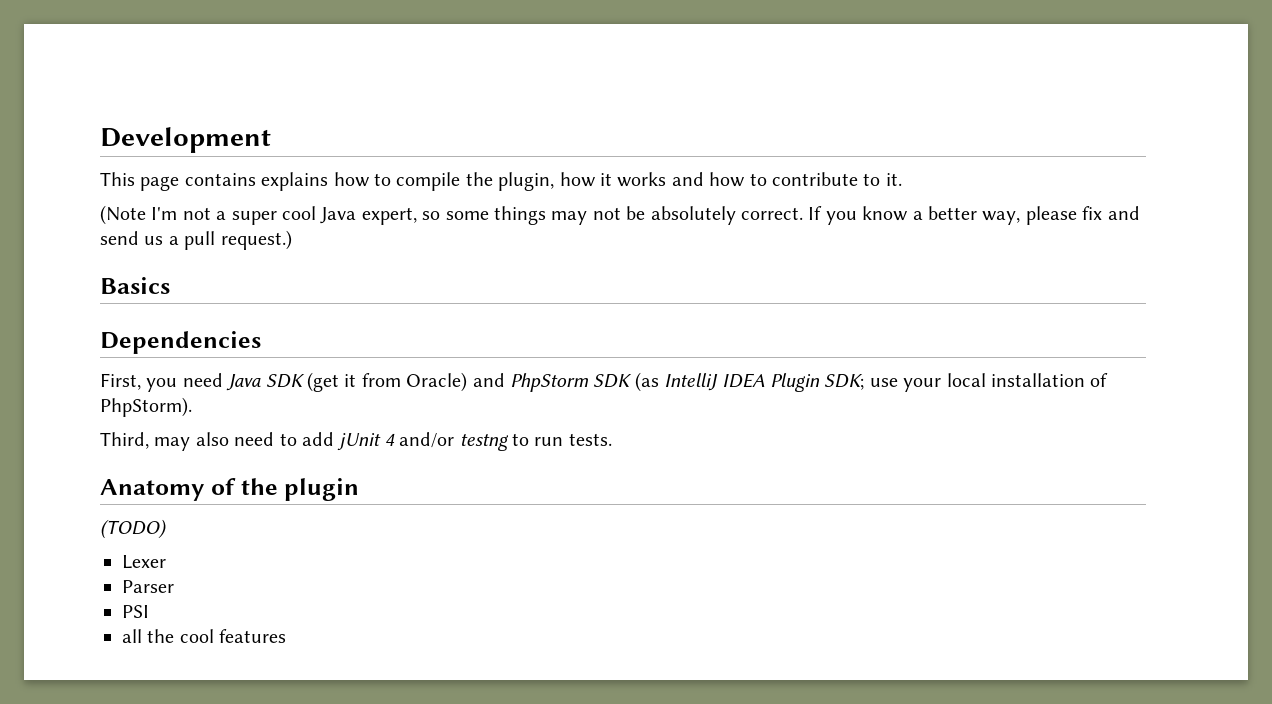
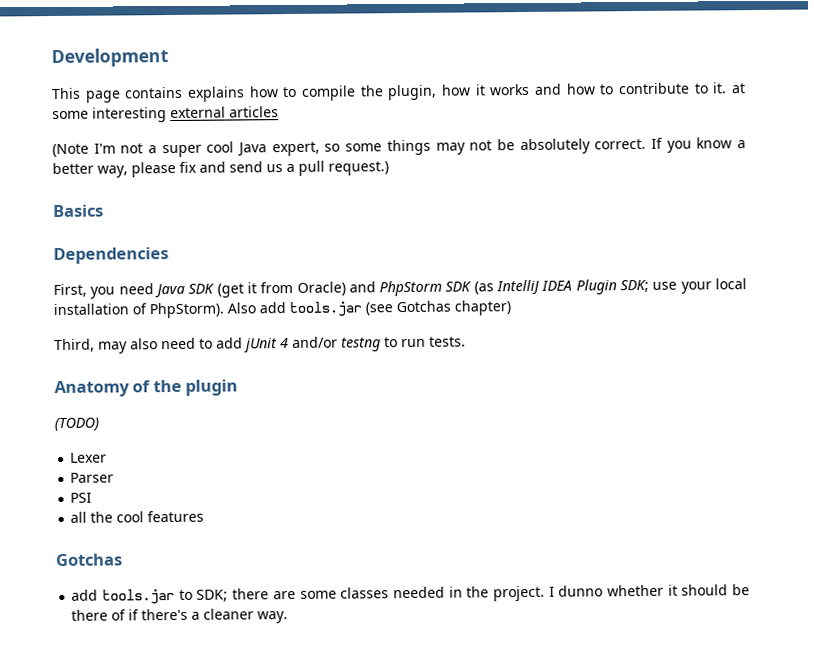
- This page contains explains how to compile the plugin, how it works and how to contribute to it.
+ This page contains explains how to compile the plugin, how it works and how to contribute to it. at some interesting external articles
+ Also add tools.jar (see Gotchas chapter)
  all the cool features
+ Gotchas
+ add tools.jar to SDK; there are some classes needed in the project. I dunno whether it should be there of if there's a cleaner way.

